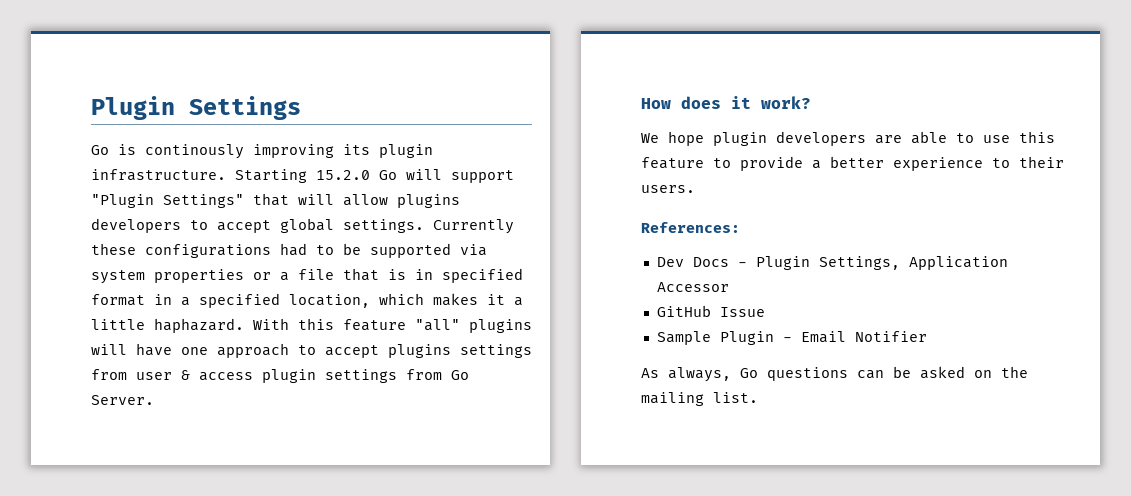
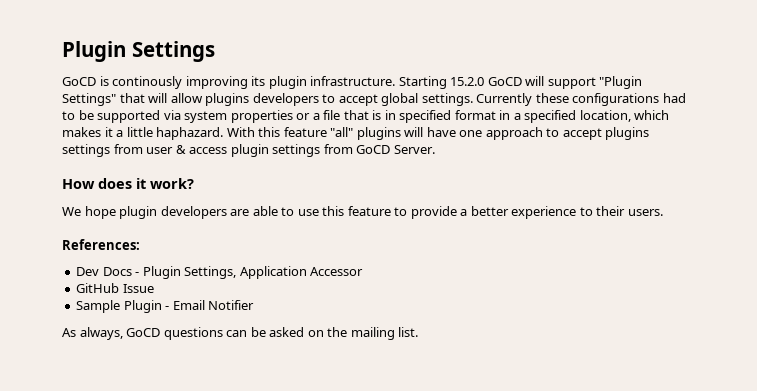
- Go is continously improving its plugin infrastructure.
+ GoCD is continously improving its plugin infrastructure.
- Starting 15.2.0 Go will support "Plugin Settings" that will allow plugins developers to accept global settings.
+ Starting 15.2.0 GoCD will support "Plugin Settings" that will allow plugins developers to accept global settings.
- With this feature "all" plugins will have one approach to accept plugins settings from user & access plugin settings from Go Server.
+ With this feature "all" plugins will have one approach to accept plugins settings from user & access plugin settings from GoCD Server.
- As always, Go questions can be asked on the mailing list.
+ As always, GoCD questions can be asked on the mailing list.

